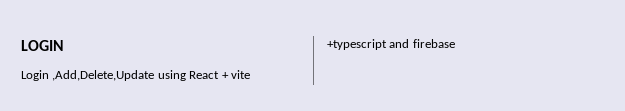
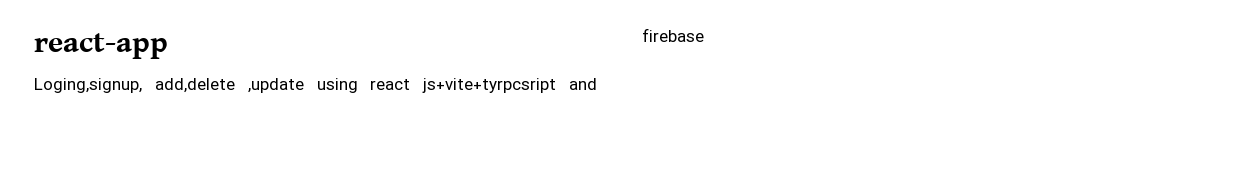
- LOGIN
- Login ,Add,Delete,Update using React + vite +typescript and firebase
+ react-app
+ Loging,signup, add,delete ,update using react js+vite+tyrpcsript and firebase

